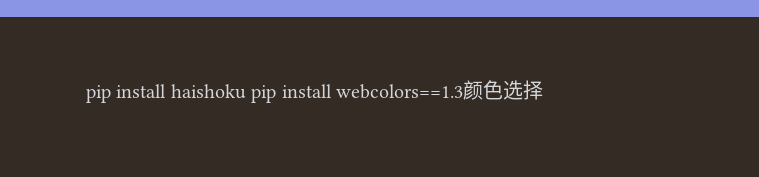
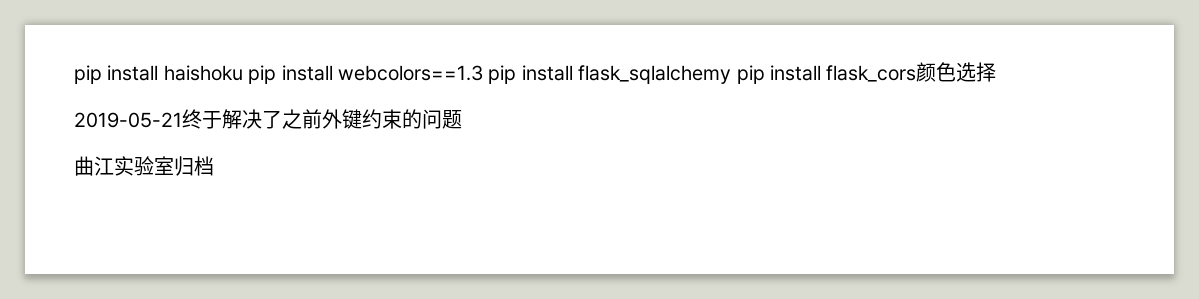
- pip install haishoku pip install webcolors==1.3颜色选择
+ pip install haishoku pip install webcolors==1.3 pip install flask_sqlalchemy pip install flask_cors颜色选择
+ 2019-05-21终于解决了之前外键约束的问题
+ 曲江实验室归档

